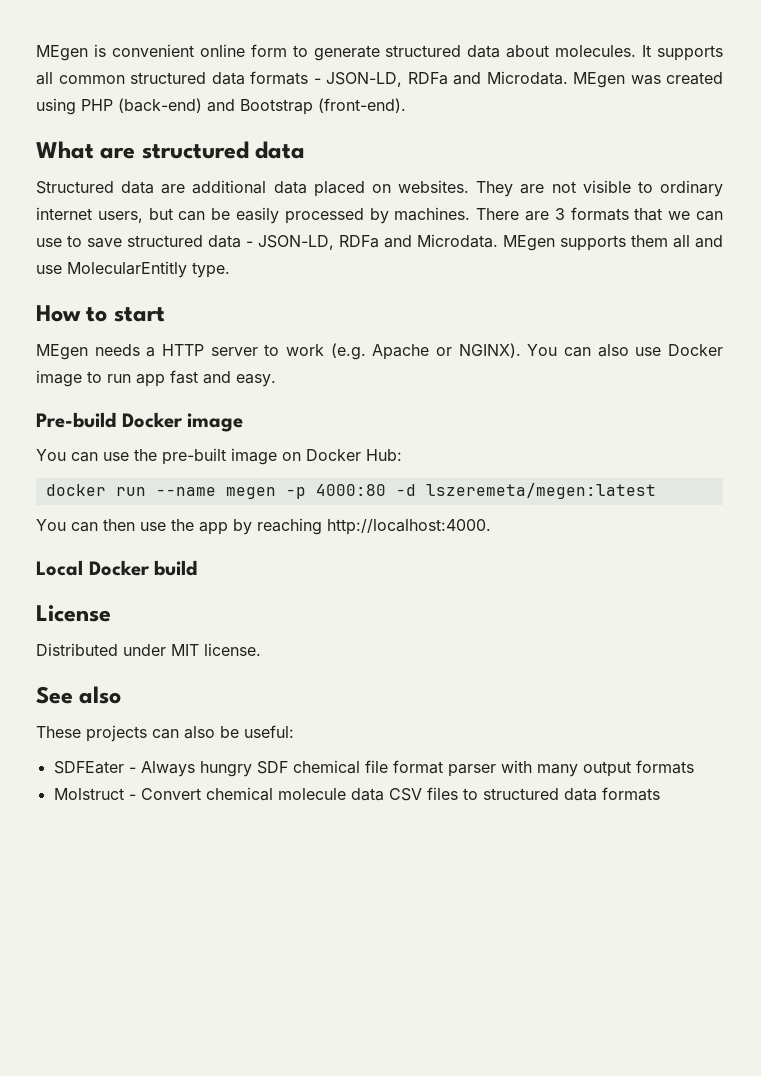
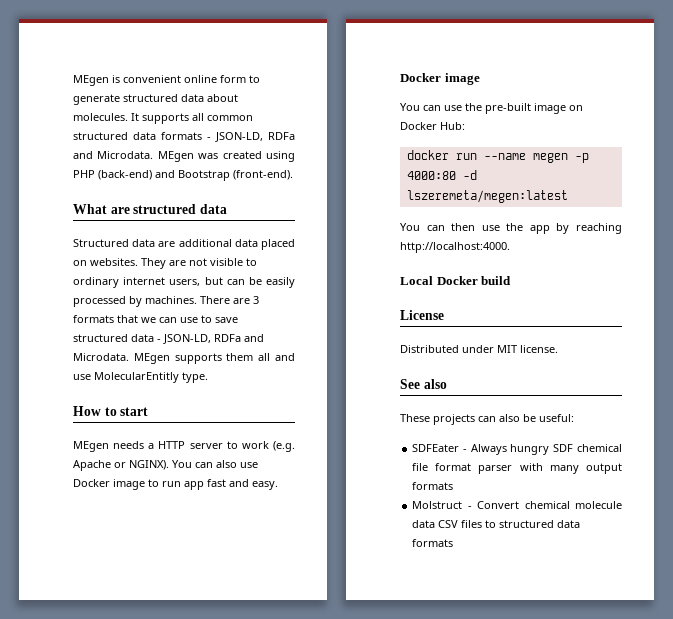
  You can also use Docker image to run app fast and easy.
- Pre-build Docker image
+ Docker image

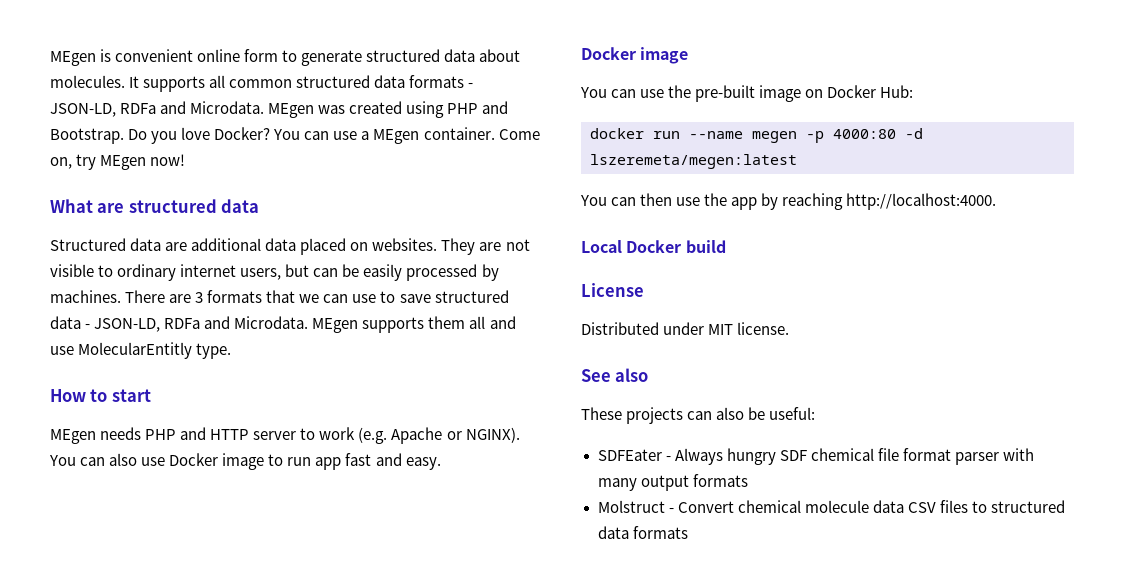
- MEgen was created using PHP (back-end) and Bootstrap (front-end).
+ MEgen was created using PHP and Bootstrap. Do you love Docker? You can use a MEgen container. Come on, try MEgen now!
- MEgen needs a HTTP server to work (e.g. Apache or NGINX).
+ MEgen needs PHP and HTTP server to work (e.g. Apache or NGINX).

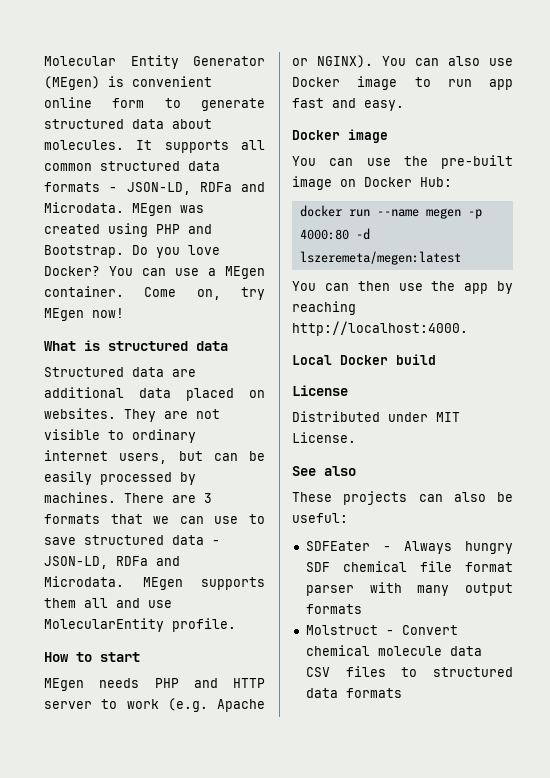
- MEgen is convenient online form to generate structured data about molecules.
+ Molecular Entity Generator (MEgen) is convenient online form to generate structured data about molecules.
- What are structured data
+ What is structured data
- MEgen supports them all and use MolecularEntitly type.
+ MEgen supports them all and use MolecularEntity profile.
- Distributed under MIT license.
+ Distributed under MIT License.

